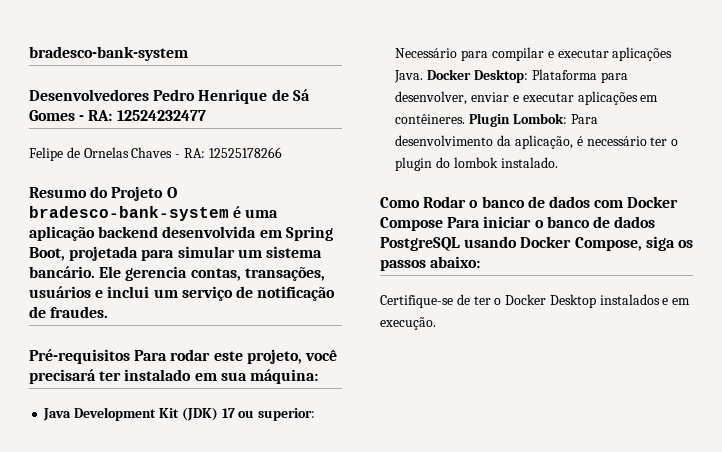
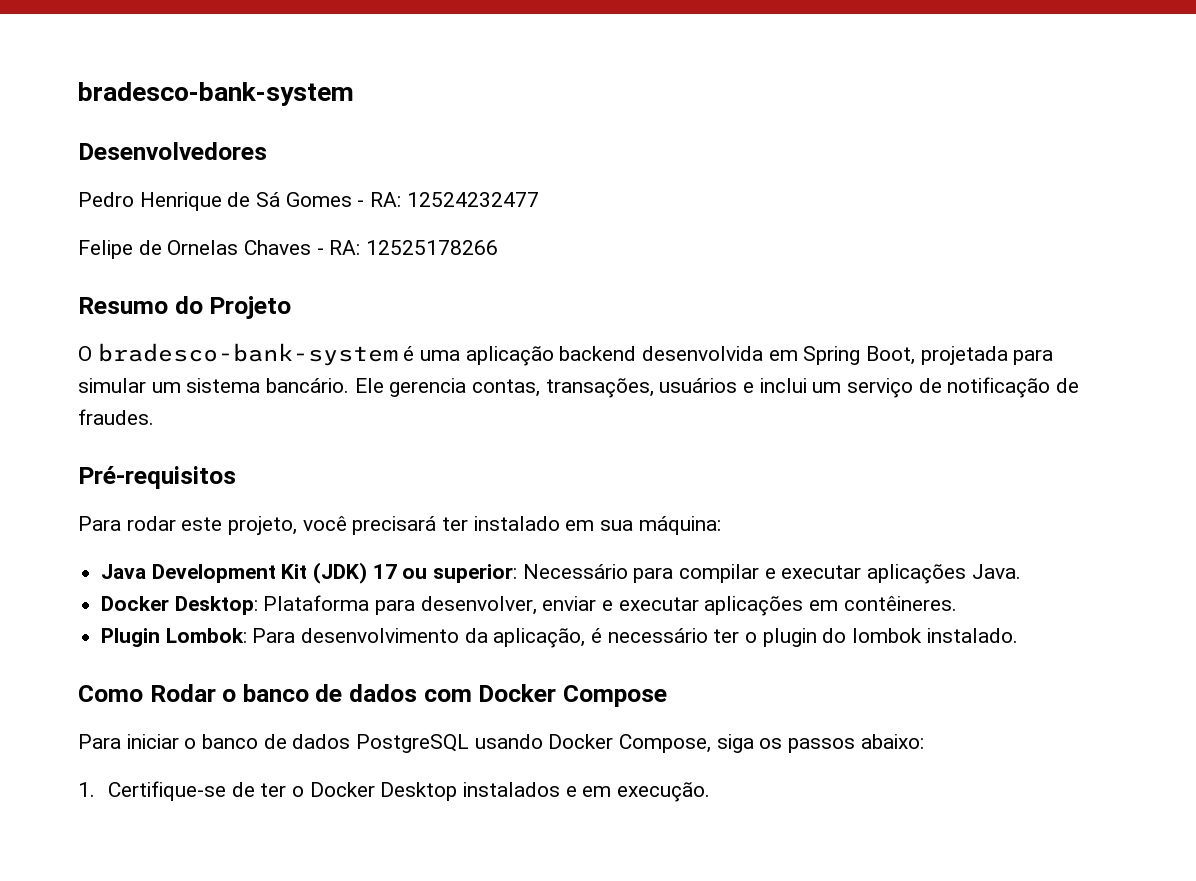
- Desenvolvedores Pedro Henrique de Sá Gomes - RA: 12524232477
+ Desenvolvedores
+ Pedro Henrique de Sá Gomes - RA: 12524232477
- Resumo do Projeto O bradesco-bank-system é uma aplicação backend desenvolvida em Spring Boot, projetada para simular um sistema bancário.
+ Resumo do Projeto
+ O bradesco-bank-system é uma aplicação backend desenvolvida em Spring Boot, projetada para simular um sistema bancário.
- Pré-requisitos Para rodar este projeto, você precisará ter instalado em sua máquina:
+ Pré-requisitos
+ Para rodar este projeto, você precisará ter instalado em sua máquina:
- Java Development Kit (JDK) 17 ou superior: Necessário para compilar e executar aplicações Java. Docker Desktop: Plataforma para desenvolver, enviar e executar aplicações em contêineres. Plugin Lombok: Para desenvolvimento da aplicação, é necessário ter o plugin do lombok instalado.
+ Java Development Kit (JDK) 17 ou superior: Necessário para compilar e executar aplicações Java.
+ Docker Desktop: Plataforma para desenvolver, enviar e executar aplicações em contêineres.
+ Plugin Lombok: Para desenvolvimento da aplicação, é necessário ter o plugin do lombok instalado.
- Como Rodar o banco de dados com Docker Compose Para iniciar o banco de dados PostgreSQL usando Docker Compose, siga os passos abaixo:
+ Como Rodar o banco de dados com Docker Compose
+ Para iniciar o banco de dados PostgreSQL usando Docker Compose, siga os passos abaixo:
- Certifique-se de ter o Docker Desktop instalados e em execução.
+ 1. Certifique-se de ter o Docker Desktop instalados e em execução.

